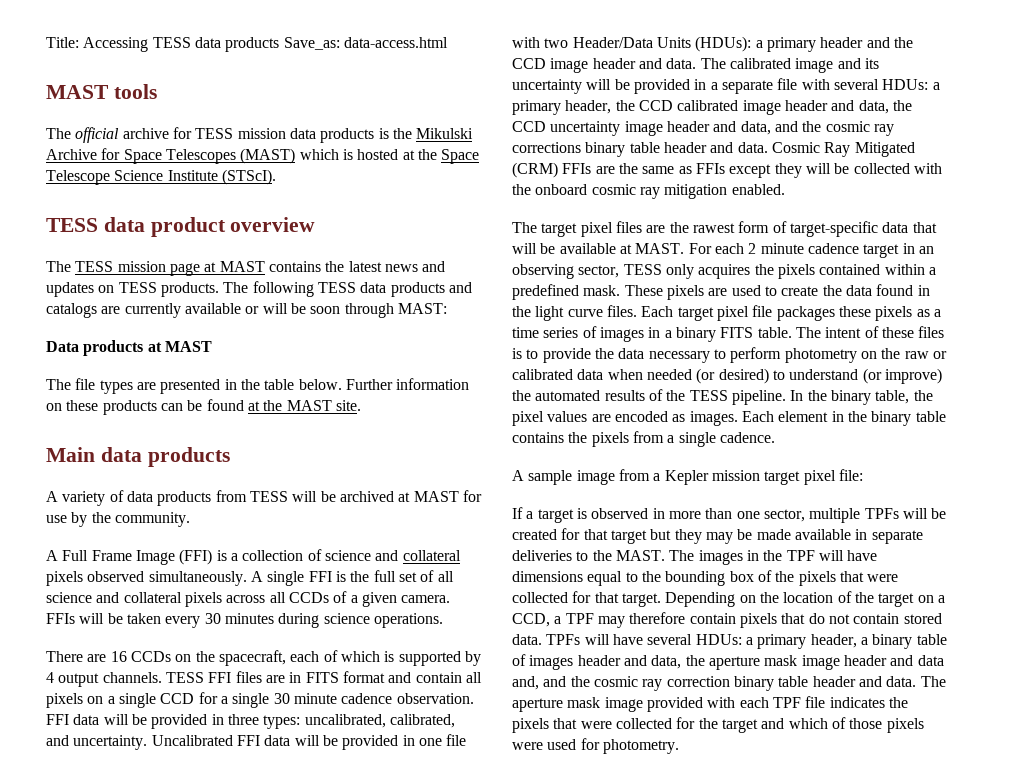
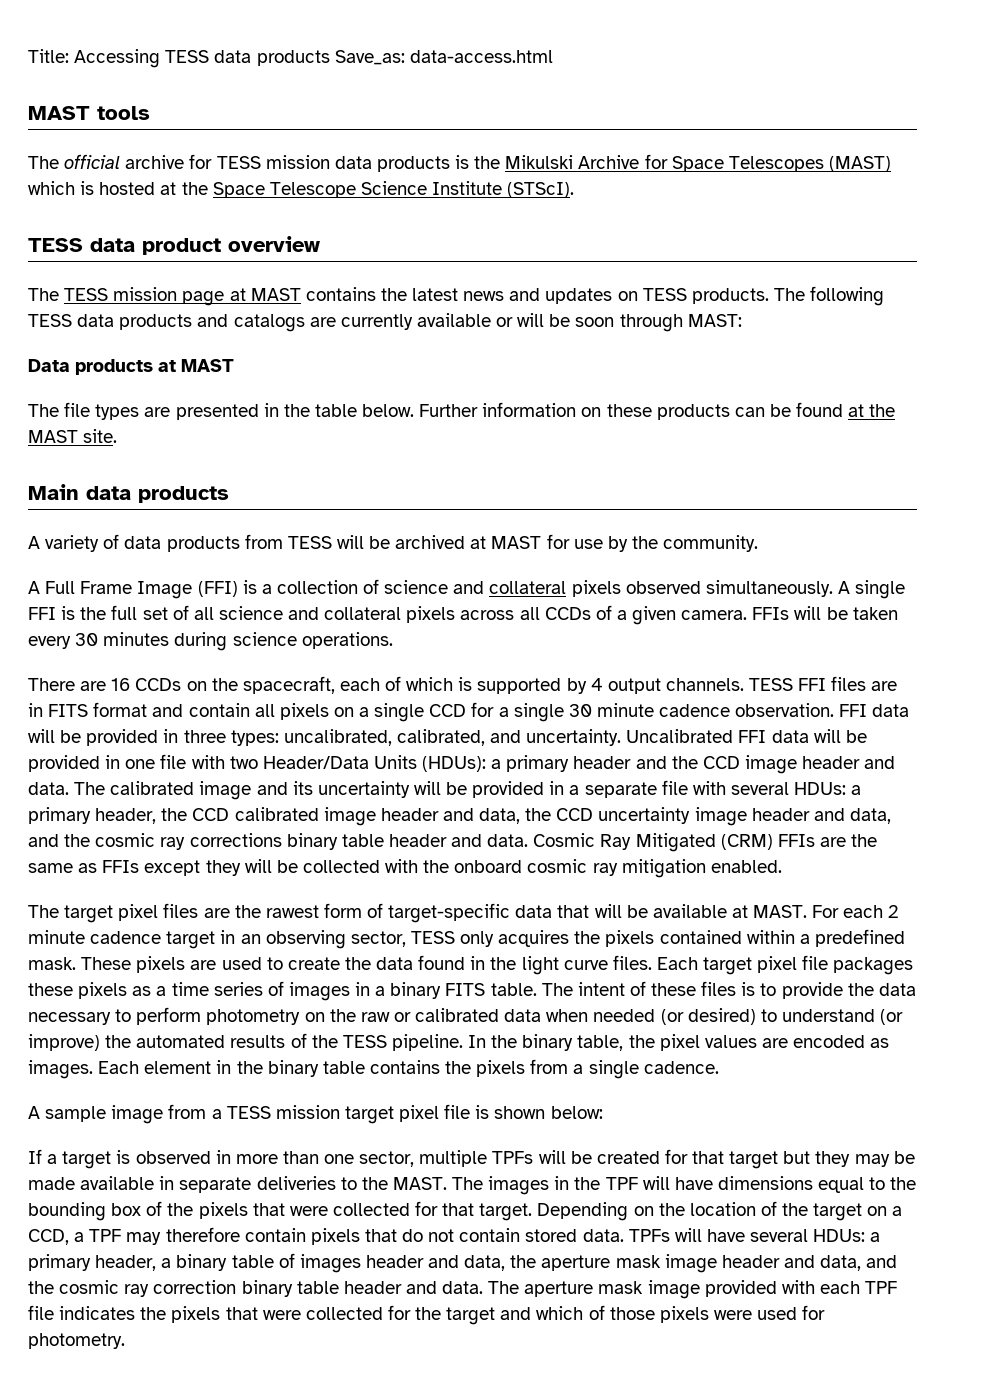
- A sample image from a Kepler mission target pixel file:
+ A sample image from a TESS mission target pixel file is shown below:
- TPFs will have several HDUs: a primary header, a binary table of images header and data, the aperture mask image header and data and, and the cosmic ray correction binary table header and data.
+ TPFs will have several HDUs: a primary header, a binary table of images header and data, the aperture mask image header and data, and the cosmic ray correction binary table header and data.

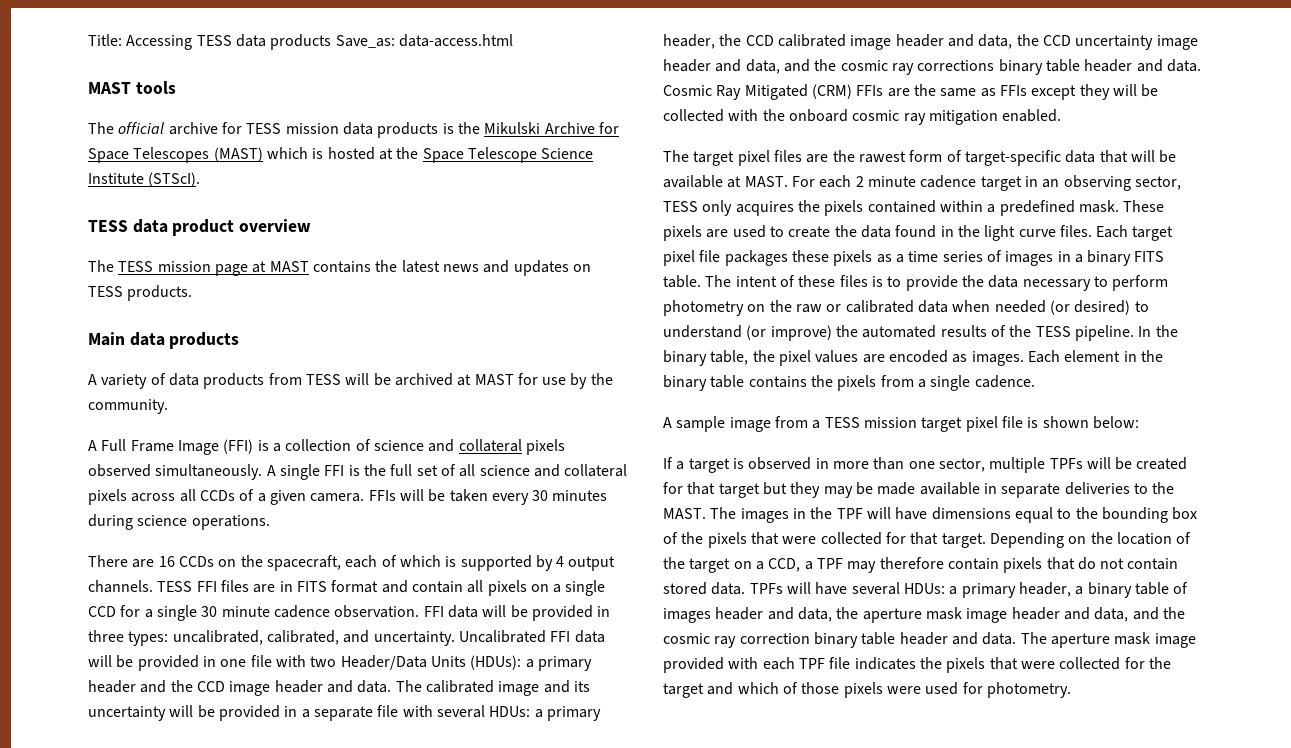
- The following TESS data products and catalogs are currently available or will be soon through MAST:
- Data products at MAST
- The file types are presented in the table below. Further information on these products can be found at the MAST site.

